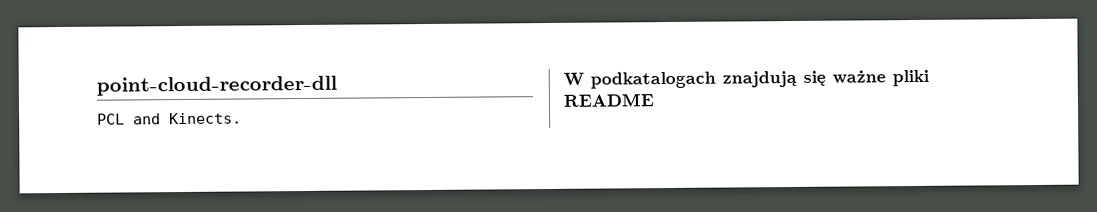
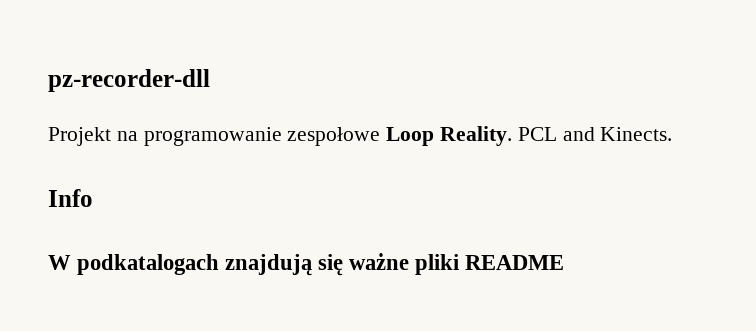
- point-cloud-recorder-dll
- PCL and Kinects.
+ pz-recorder-dll
+ Projekt na programowanie zespołowe Loop Reality. PCL and Kinects.
+ Info

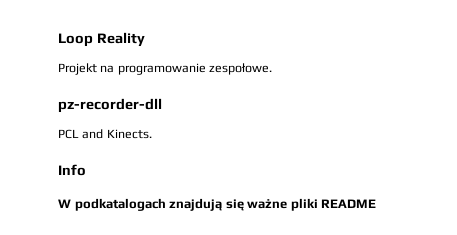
- pz-recorder-dll
+ Loop Reality
- Projekt na programowanie zespołowe Loop Reality. PCL and Kinects.
+ Projekt na programowanie zespołowe.
+ pz-recorder-dll
+ PCL and Kinects.

